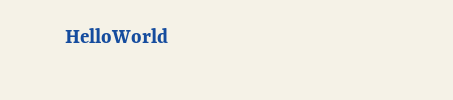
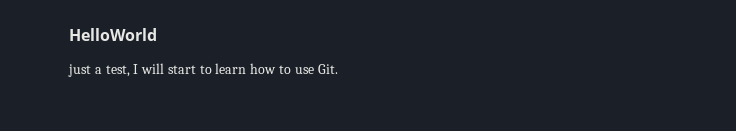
+ just a test, I will start to learn how to use Git.

